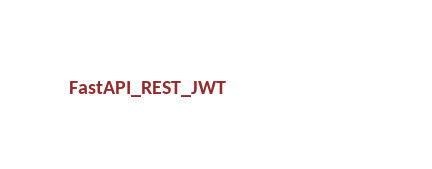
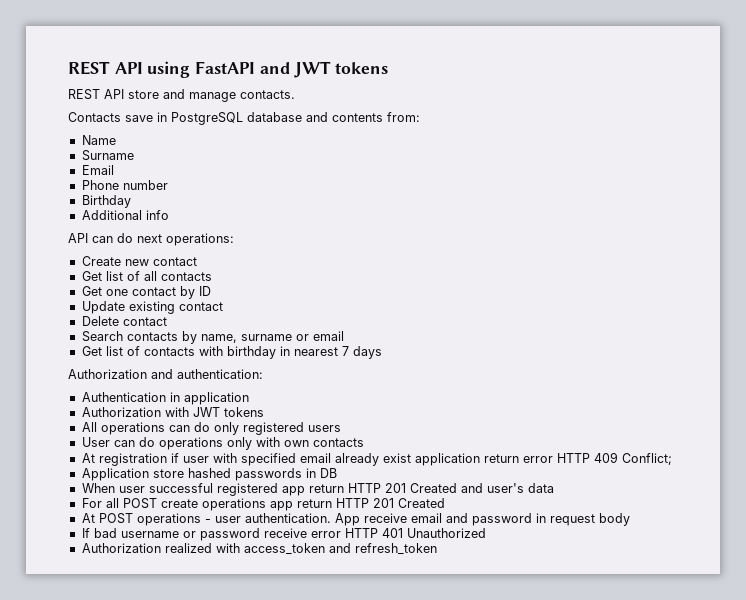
- FastAPI_REST_JWT
+ REST API using FastAPI and JWT tokens
+ REST API store and manage contacts.
+ Contacts save in PostgreSQL database and contents from:
+ Name
+ Surname
+ Email
+ Phone number
+ Birthday
+ Additional info
+ API can do next operations:
+ Create new contact
+ Get list of all contacts
+ Get one contact by ID
+ Update existing contact
+ Delete contact
+ Search contacts by name, surname or email
+ Get list of contacts with birthday in nearest 7 days
+ Authorization and authentication:
+ Authentication in application
+ Authorization with JWT tokens
+ All operations can do only registered users
+ User can do operations only with own contacts
+ At registration if user with specified email already exist application return error HTTP 409 Conflict;
+ Application store hashed passwords in DB
+ When user successful registered app return HTTP 201 Created and user's data
+ For all POST create operations app return HTTP 201 Created
+ At POST operations - user authentication. App receive email and password in request body
+ If bad username or password receive error HTTP 401 Unauthorized
+ Authorization realized with access_token and refresh_token

